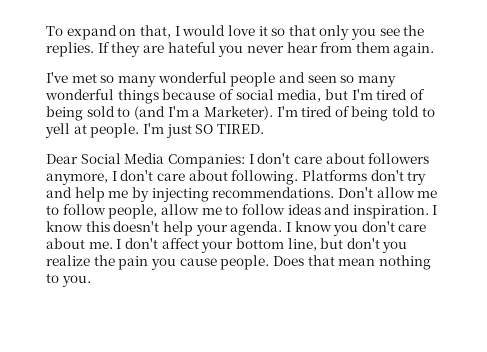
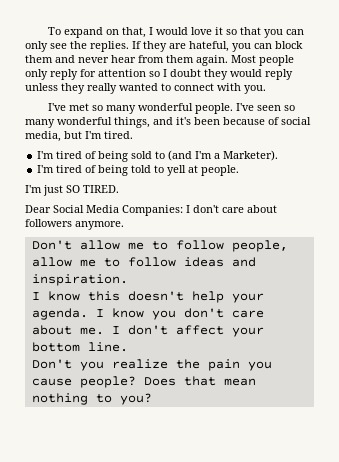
- To expand on that, I would love it so that only you see the replies.
+ To expand on that, I would love it so that you can only see the replies.
- If they are hateful you never hear from them again.
+ If they are hateful, you can block them and never hear from them again. Most people only reply for attention so I doubt they would reply unless they really wanted to connect with you.
- I've met so many wonderful people and seen so many wonderful things because of social media, but I'm tired of being sold to (and I'm a Marketer). I'm tired of being told to yell at people. I'm just SO TIRED.
+ I've met so many wonderful people. I've seen so many wonderful things, and it's been because of social media, but I'm tired.
+ I'm tired of being sold to (and I'm a Marketer).
+ I'm tired of being told to yell at people.
+ I'm just SO TIRED.
- Dear Social Media Companies: I don't care about followers anymore, I don't care about following. Platforms don't try and help me by injecting recommendations. Don't allow me to follow people, allow me to follow ideas and inspiration. I know this doesn't help your agenda.
+ Dear Social Media Companies: I don't care about followers anymore.
+ Don't allow me to follow people, allow me to follow ideas and inspiration.
+ I know this doesn't help your agenda.
- I don't affect your bottom line, but don't you realize the pain you cause people.
+ I don't affect your bottom line.
+ Don't you realize the pain you cause people?
- Does that mean nothing to you.
+ Does that mean nothing to you?

